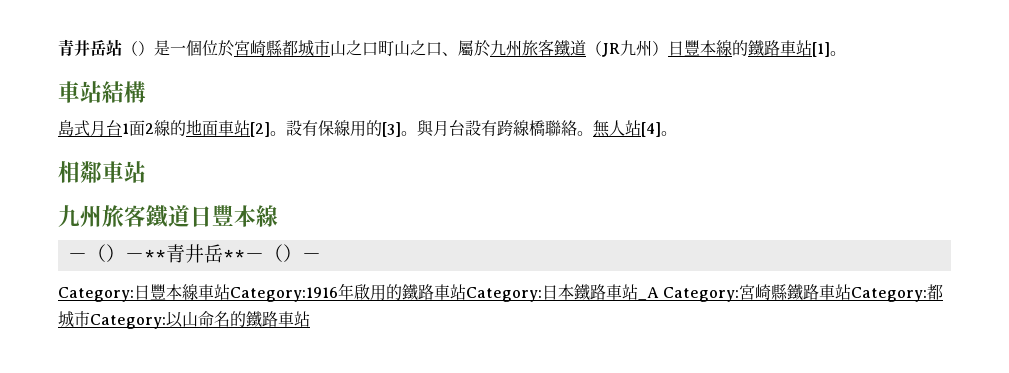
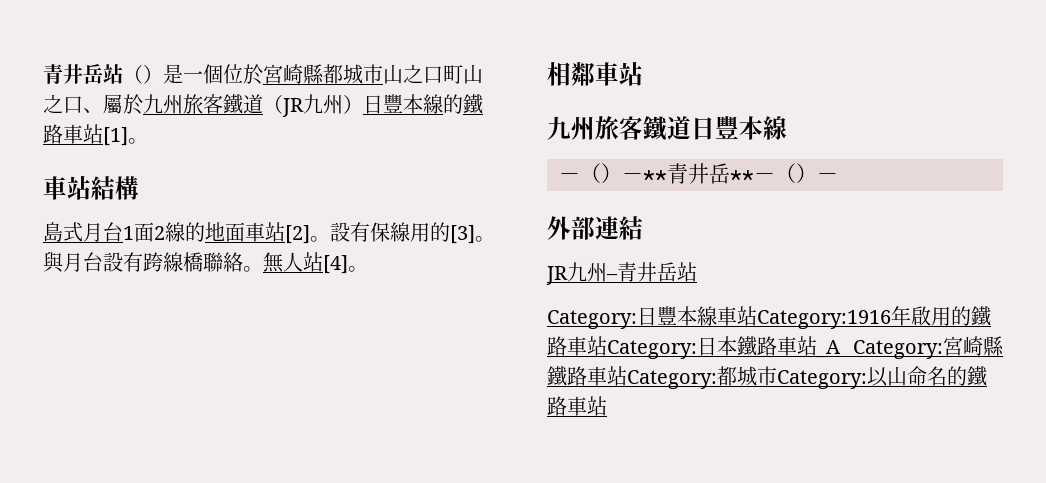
+ 外部連結
+ JR九州–青井岳站

